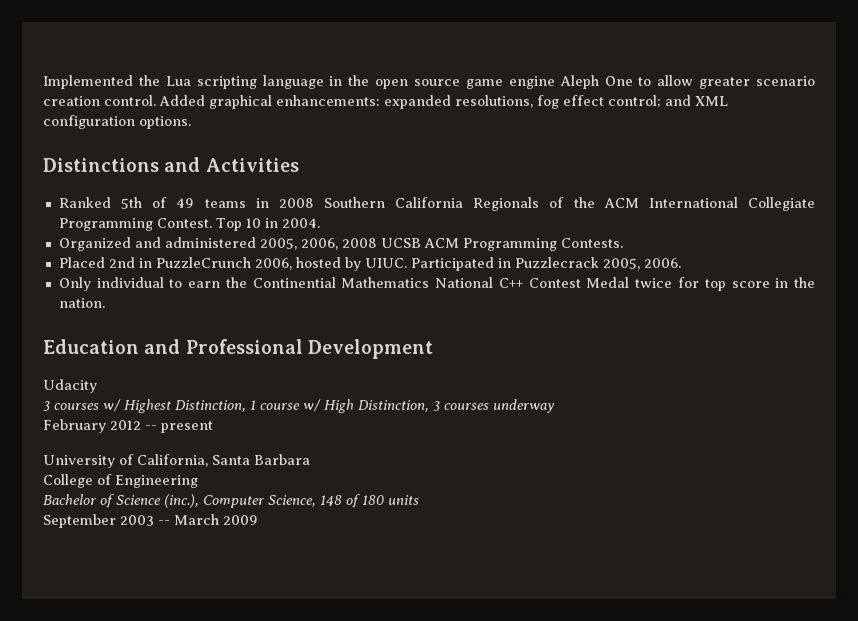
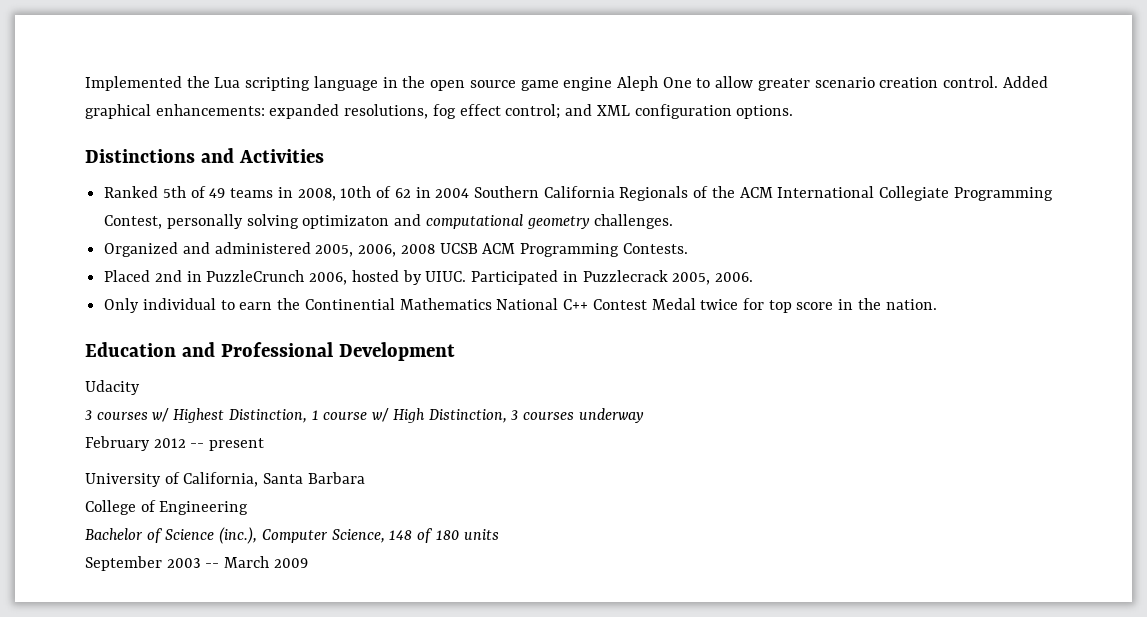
- Ranked 5th of 49 teams in 2008 Southern California Regionals of the ACM International Collegiate Programming Contest. Top 10 in 2004.
+ Ranked 5th of 49 teams in 2008, 10th of 62 in 2004 Southern California Regionals of the ACM International Collegiate Programming Contest, personally solving optimizaton and computational geometry challenges.

